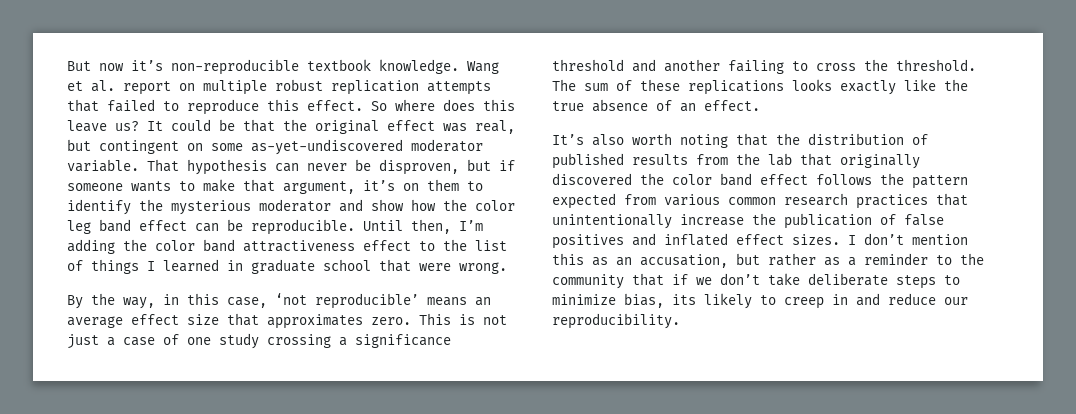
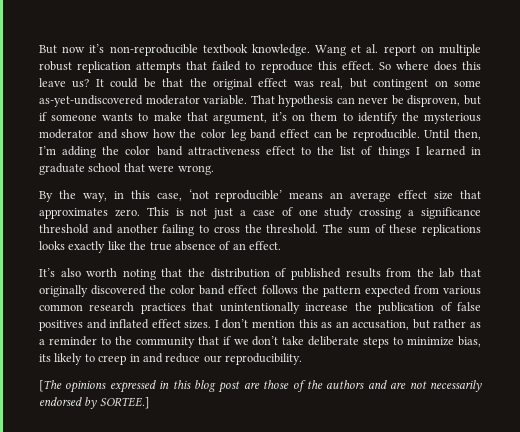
+ [The opinions expressed in this blog post are those of the authors and are not necessarily endorsed by SORTEE.]

